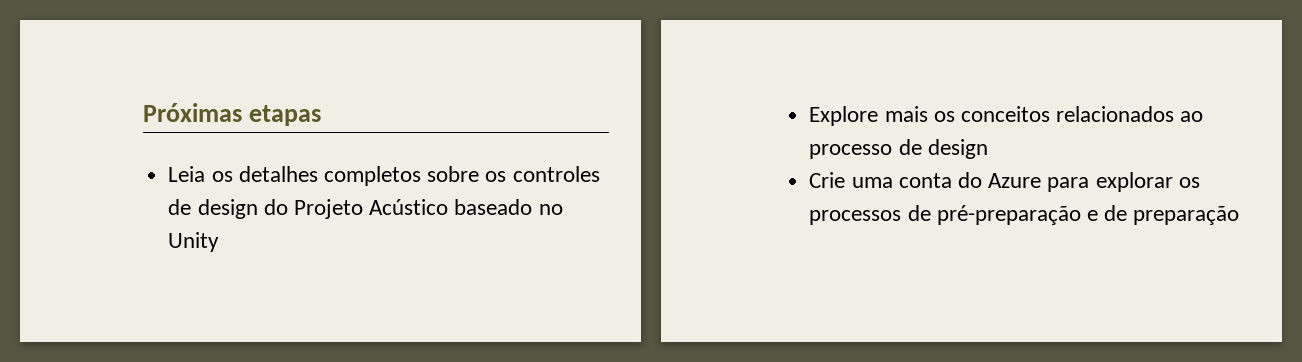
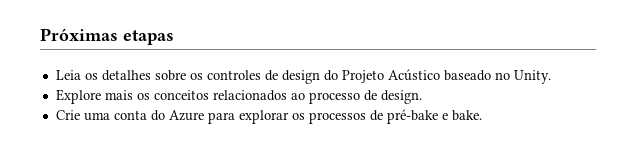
- Leia os detalhes completos sobre os controles de design do Projeto Acústico baseado no Unity
+ Leia os detalhes sobre os controles de design do Projeto Acústico baseado no Unity.
- Explore mais os conceitos relacionados ao processo de design
+ Explore mais os conceitos relacionados ao processo de design.
- Crie uma conta do Azure para explorar os processos de pré-preparação e de preparação
+ Crie uma conta do Azure para explorar os processos de pré-bake e bake.

